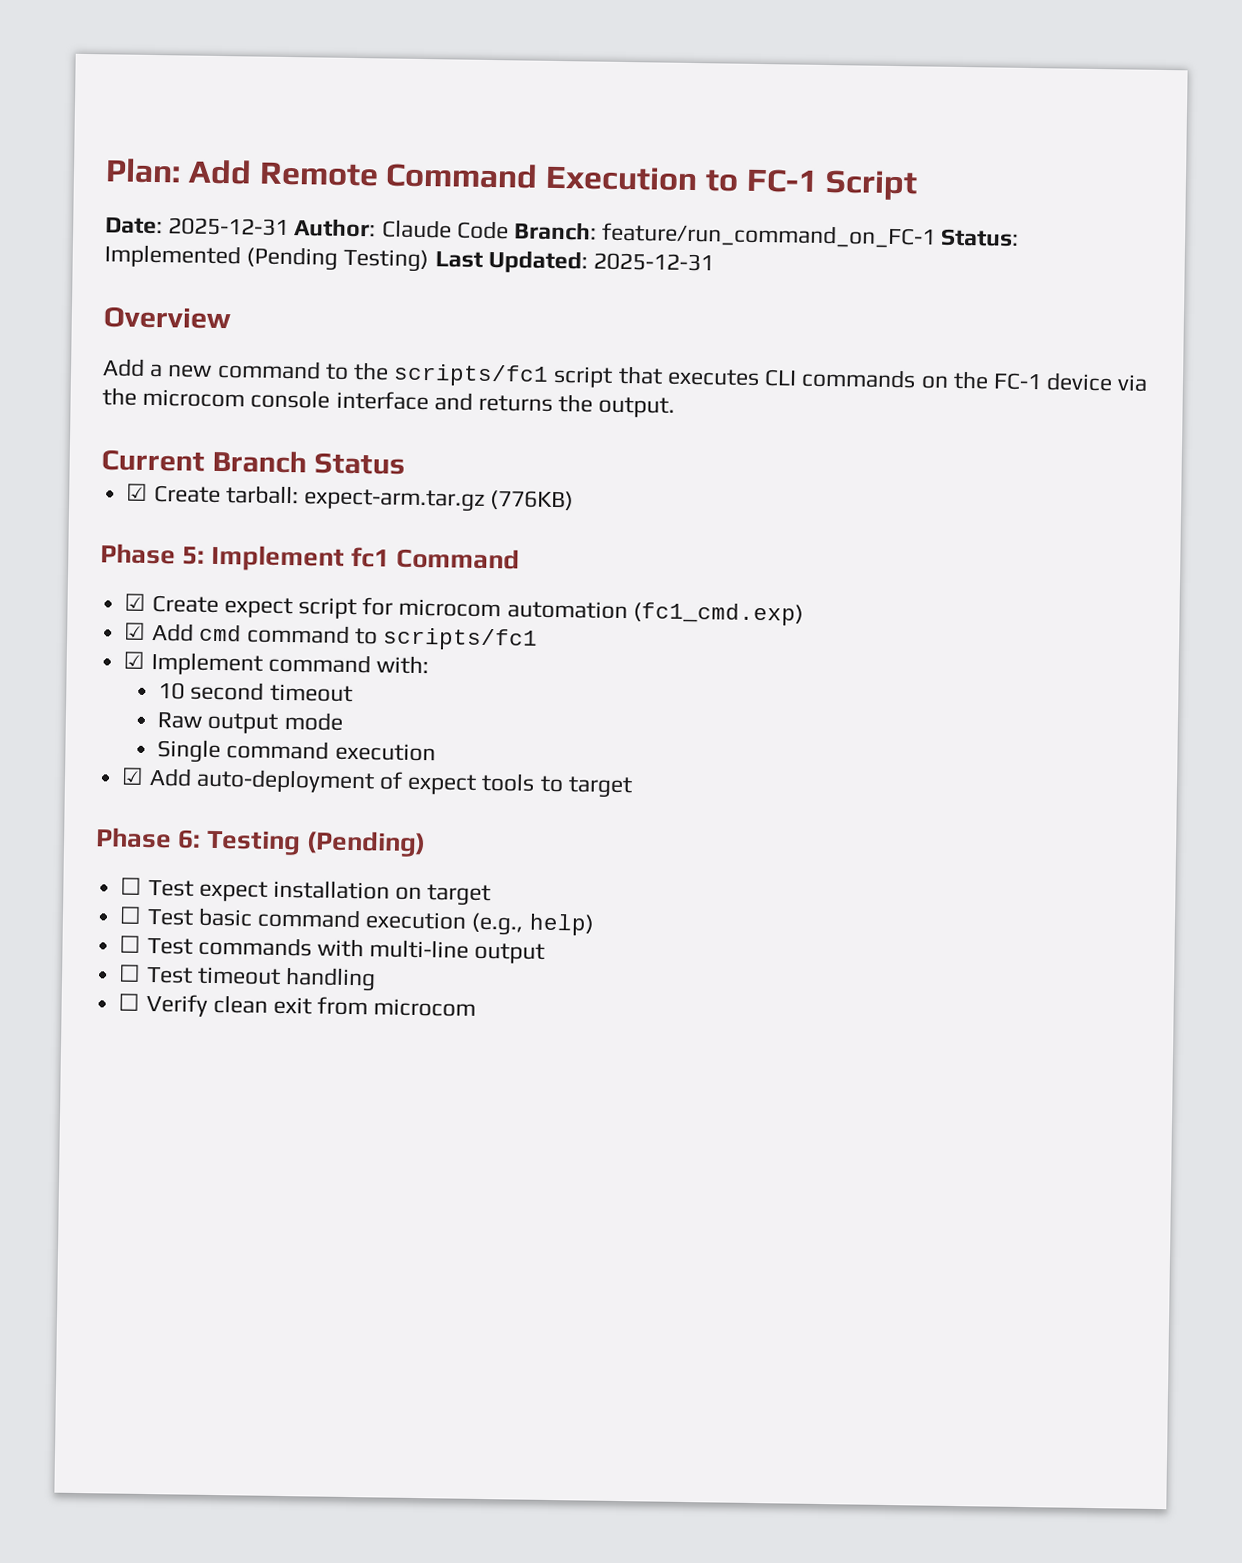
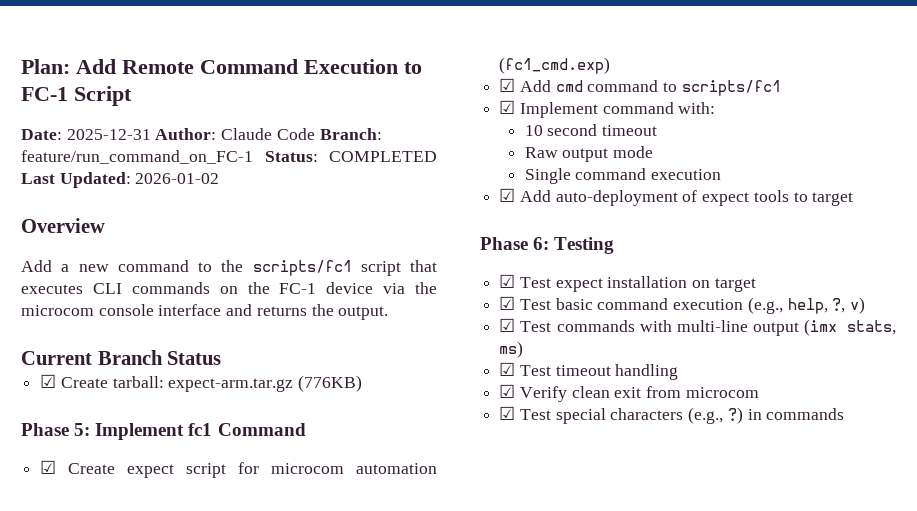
- Date: 2025-12-31 Author: Claude Code Branch: feature/run_command_on_FC-1 Status: Implemented (Pending Testing) Last Updated: 2025-12-31
+ Date: 2025-12-31 Author: Claude Code Branch: feature/run_command_on_FC-1 Status: COMPLETED Last Updated: 2026-01-02
- Phase 6: Testing (Pending)
- ☐ Test expect installation on target
+ Phase 6: Testing
+ ☑ Test expect installation on target
- ☐ Test basic command execution (e.g., help)
- ☐ Test commands with multi-line output
- ☐ Test timeout handling
+ ☑ Test basic command execution (e.g., help, ?, v)
+ ☑ Test commands with multi-line output (imx stats, ms)
+ ☑ Test timeout handling
- ☐ Verify clean exit from microcom
+ ☑ Verify clean exit from microcom
+ ☑ Test special characters (e.g., ?) in commands

